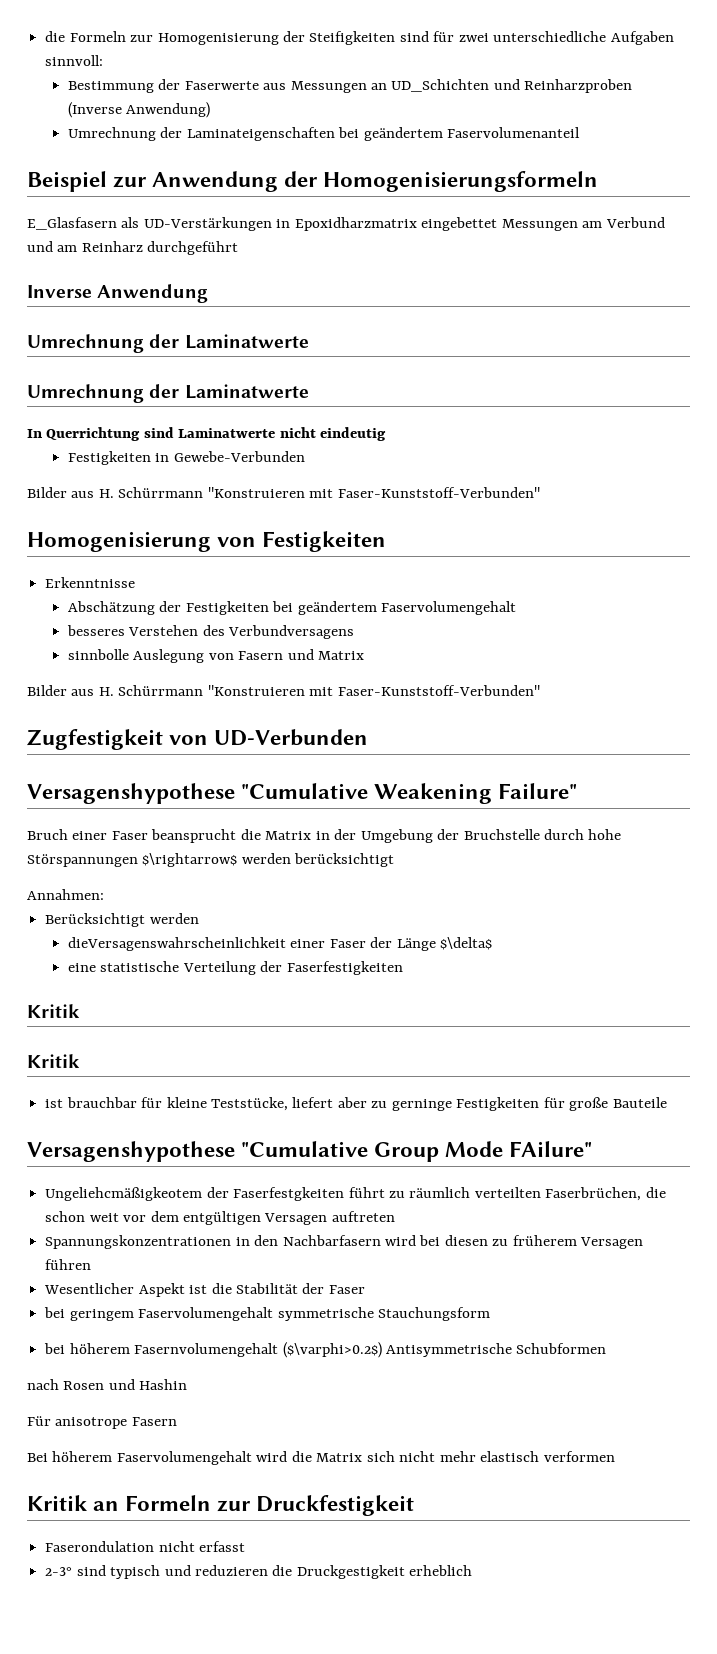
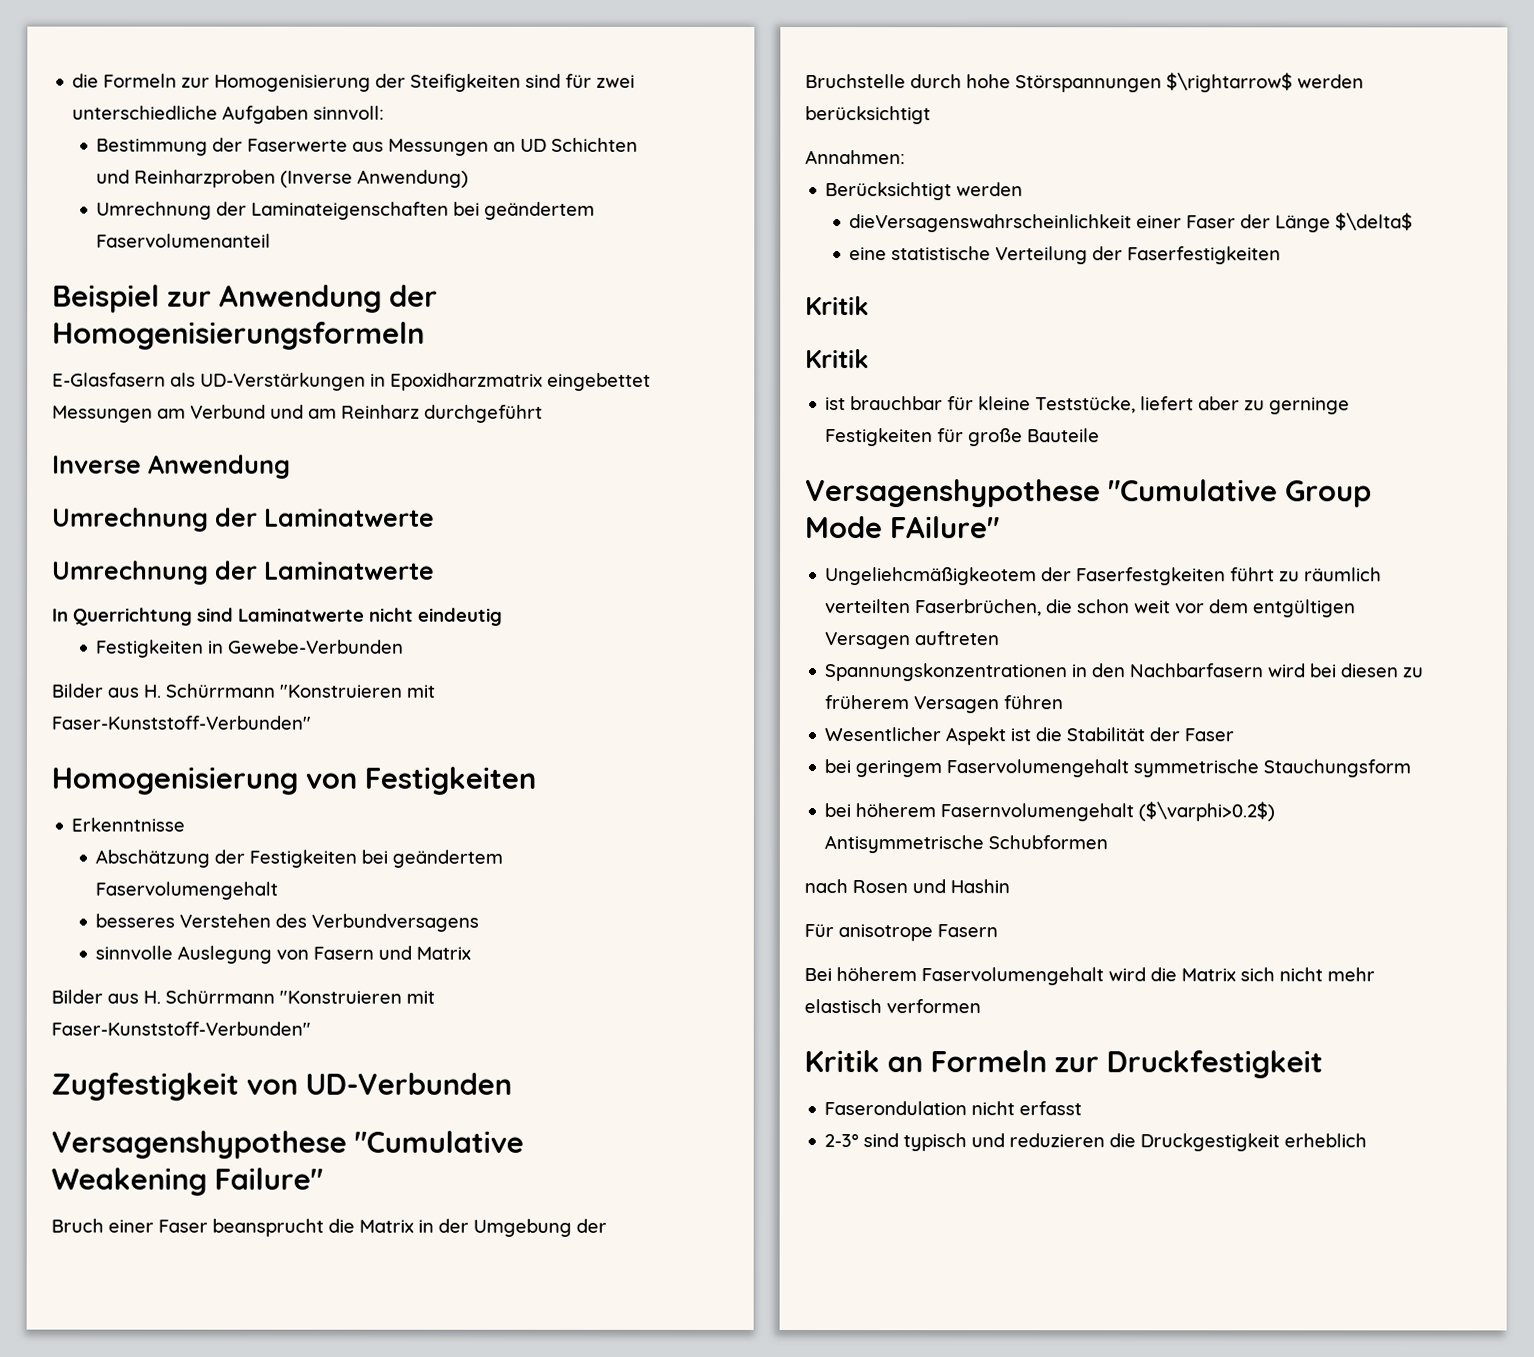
- Bestimmung der Faserwerte aus Messungen an UD_Schichten und Reinharzproben (Inverse Anwendung)
+ Bestimmung der Faserwerte aus Messungen an UD Schichten und Reinharzproben (Inverse Anwendung)
- E_Glasfasern als UD-Verstärkungen in Epoxidharzmatrix eingebettet Messungen am Verbund und am Reinharz durchgeführt
+ E-Glasfasern als UD-Verstärkungen in Epoxidharzmatrix eingebettet Messungen am Verbund und am Reinharz durchgeführt
- sinnbolle Auslegung von Fasern und Matrix
+ sinnvolle Auslegung von Fasern und Matrix

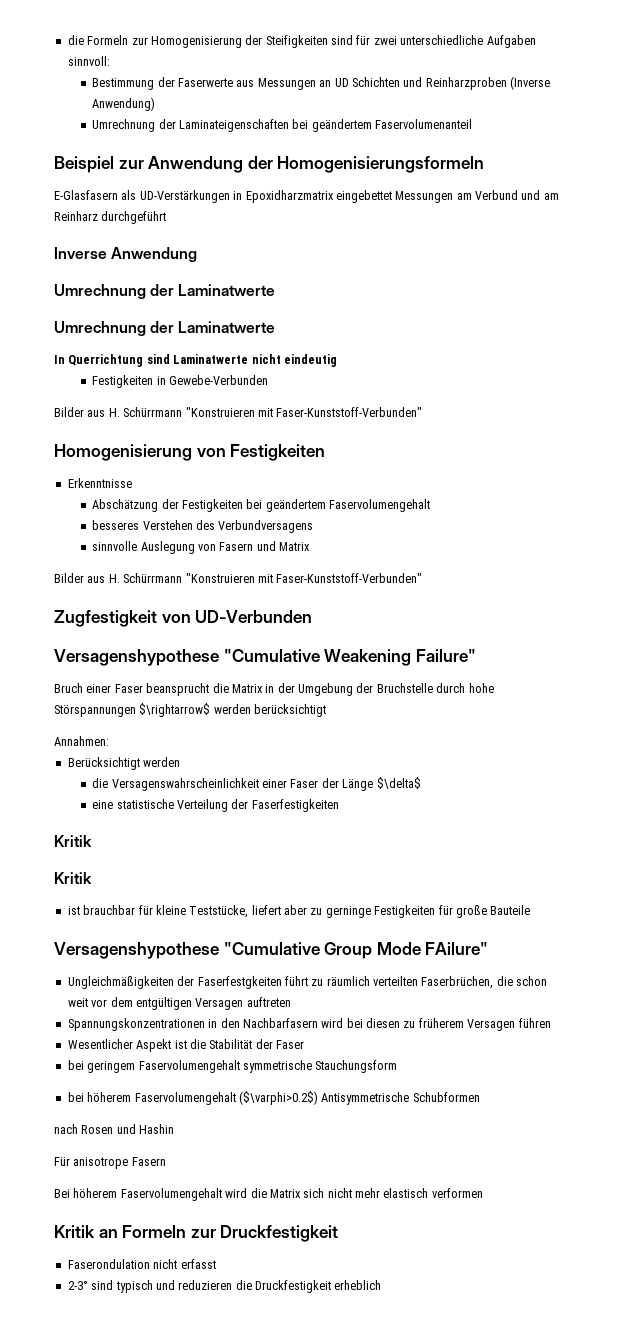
- dieVersagenswahrscheinlichkeit einer Faser der Länge $\delta$
+ die Versagenswahrscheinlichkeit einer Faser der Länge $\delta$
- Ungeliehcmäßigkeotem der Faserfestgkeiten führt zu räumlich verteilten Faserbrüchen, die schon weit vor dem entgültigen Versagen auftreten
+ Ungleichmäßigkeiten der Faserfestgkeiten führt zu räumlich verteilten Faserbrüchen, die schon weit vor dem entgültigen Versagen auftreten
- bei höherem Fasernvolumengehalt ($\varphi>0.2$) Antisymmetrische Schubformen
+ bei höherem Faservolumengehalt ($\varphi>0.2$) Antisymmetrische Schubformen
- 2-3° sind typisch und reduzieren die Druckgestigkeit erheblich
+ 2-3° sind typisch und reduzieren die Druckfestigkeit erheblich

